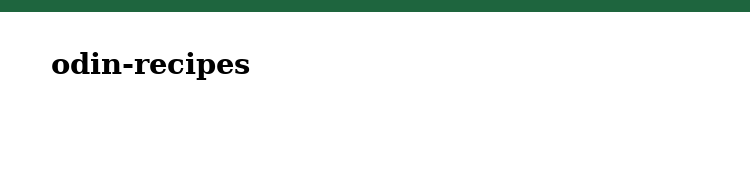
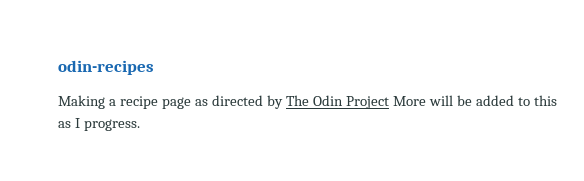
+ Making a recipe page as directed by The Odin Project More will be added to this as I progress.

